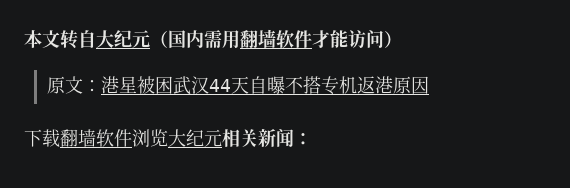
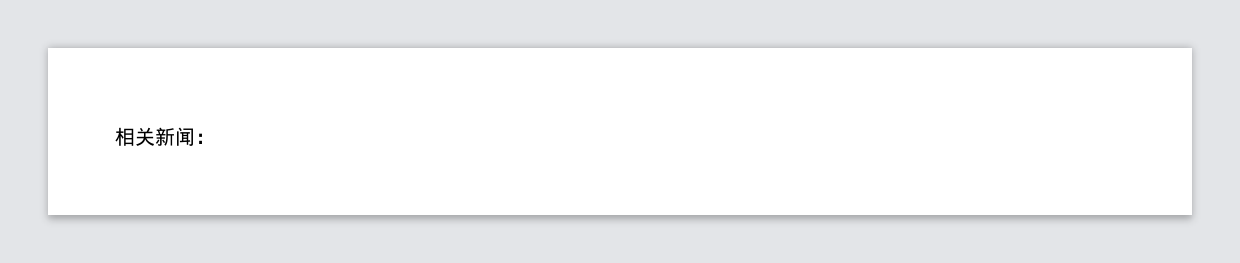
- 本文转自大纪元（国内需用翻墙软件才能访问）
- 原文：港星被困武汉44天自曝不搭专机返港原因
- 下载翻墙软件浏览大纪元相关新闻：
+ 相关新闻：

